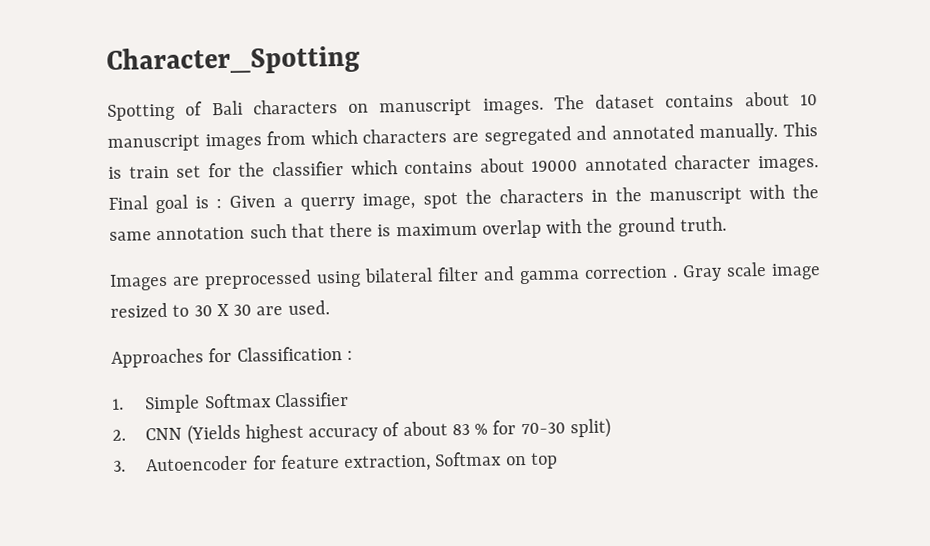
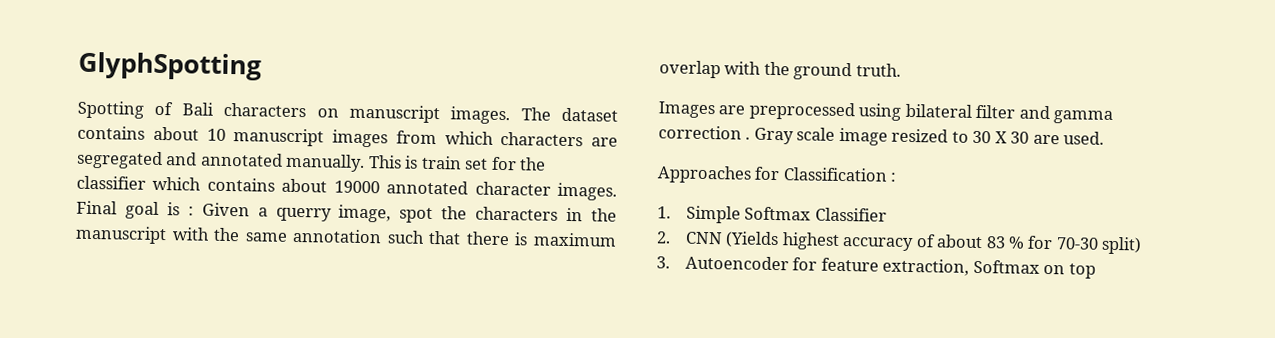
- Character_Spotting
+ GlyphSpotting

